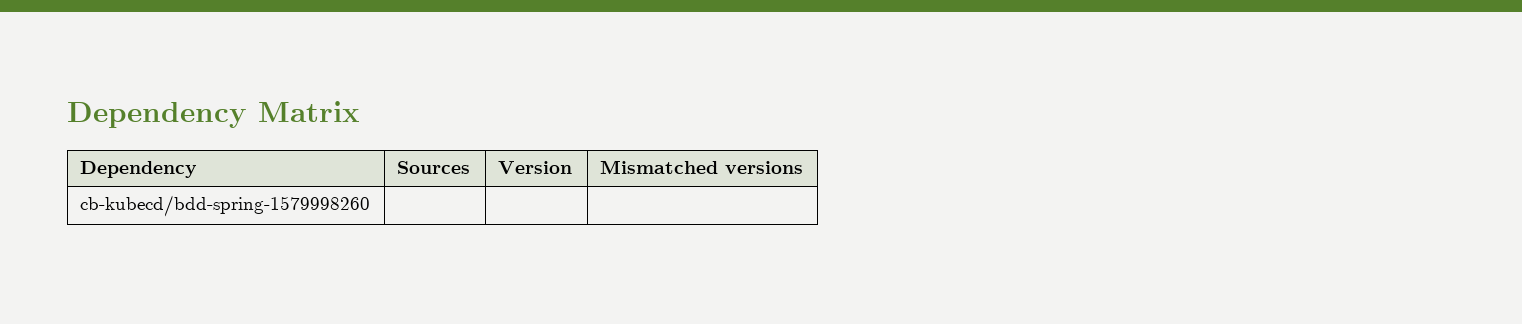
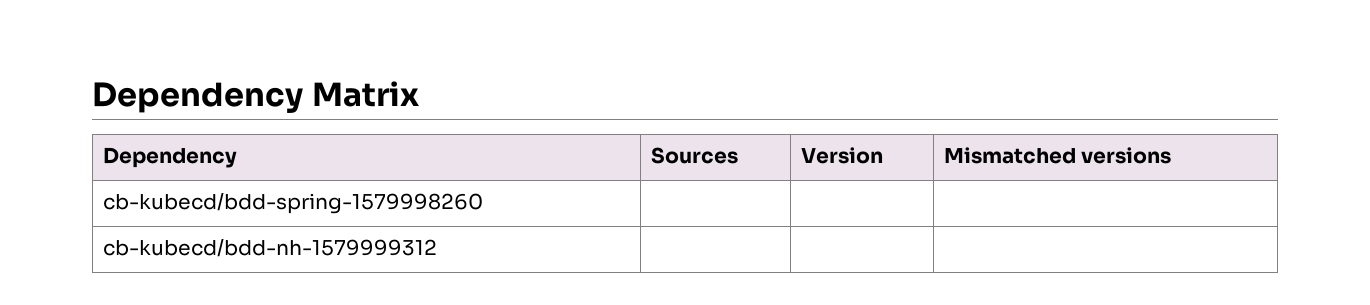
+ cb-kubecd/bdd-nh-1579999312 | | |

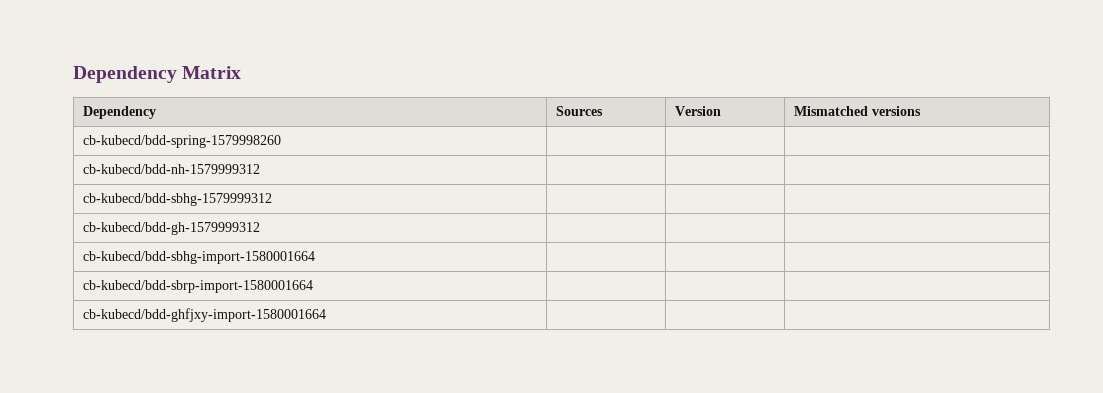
+ cb-kubecd/bdd-sbhg-1579999312 | | |
+ cb-kubecd/bdd-gh-1579999312 | | |
+ cb-kubecd/bdd-sbhg-import-1580001664 | | |
+ cb-kubecd/bdd-sbrp-import-1580001664 | | |
+ cb-kubecd/bdd-ghfjxy-import-1580001664 | | |

